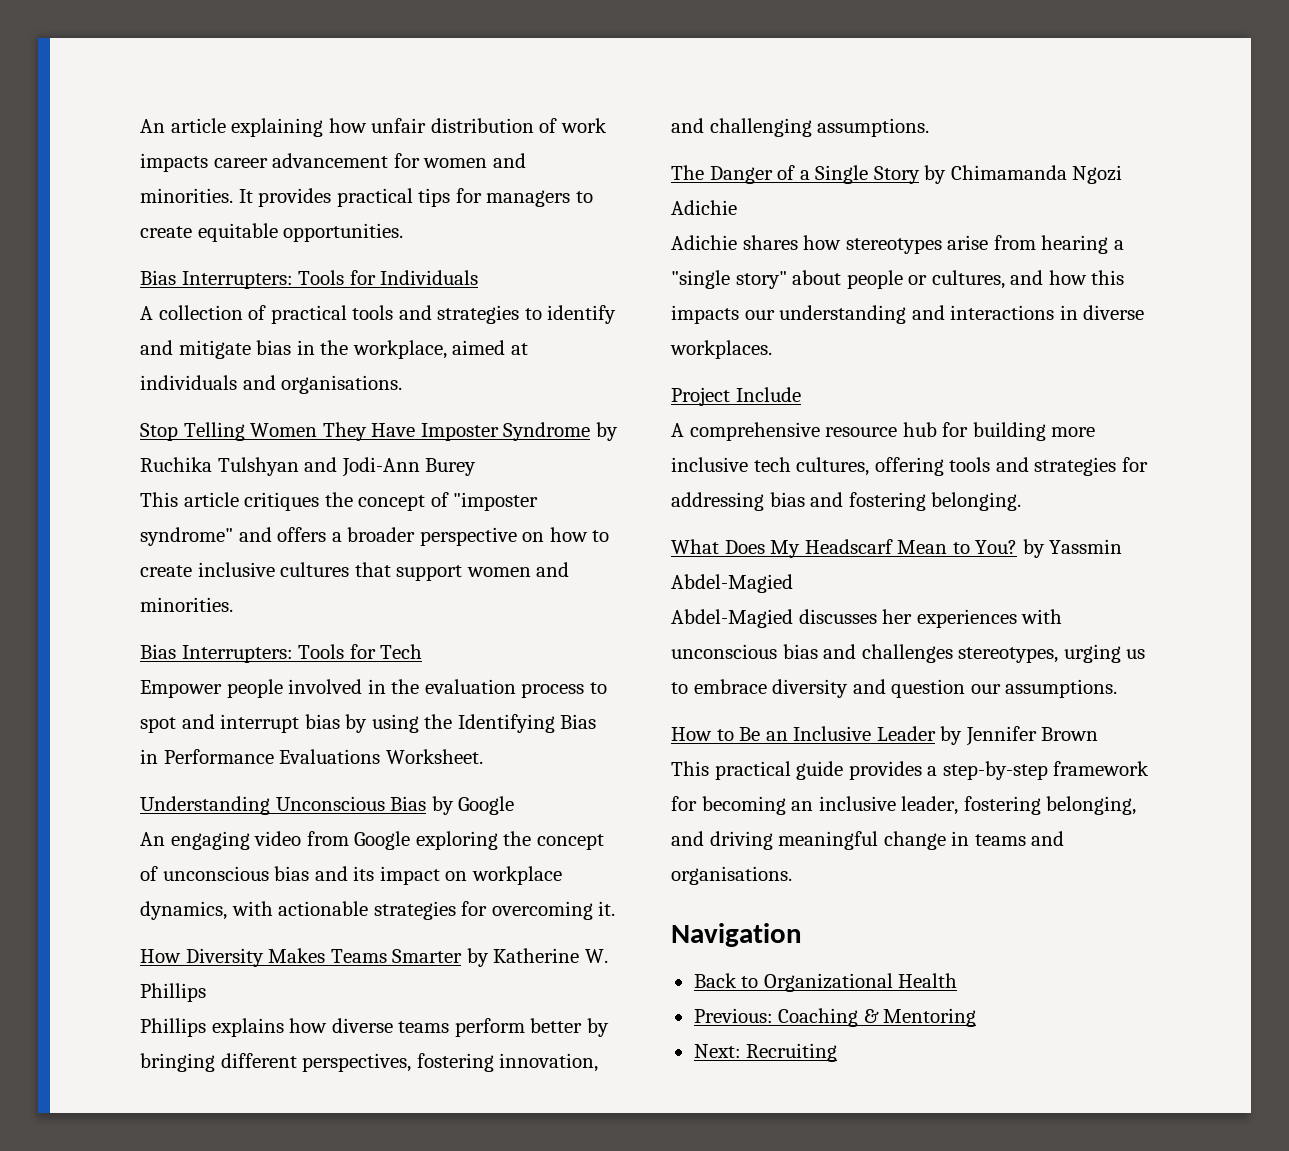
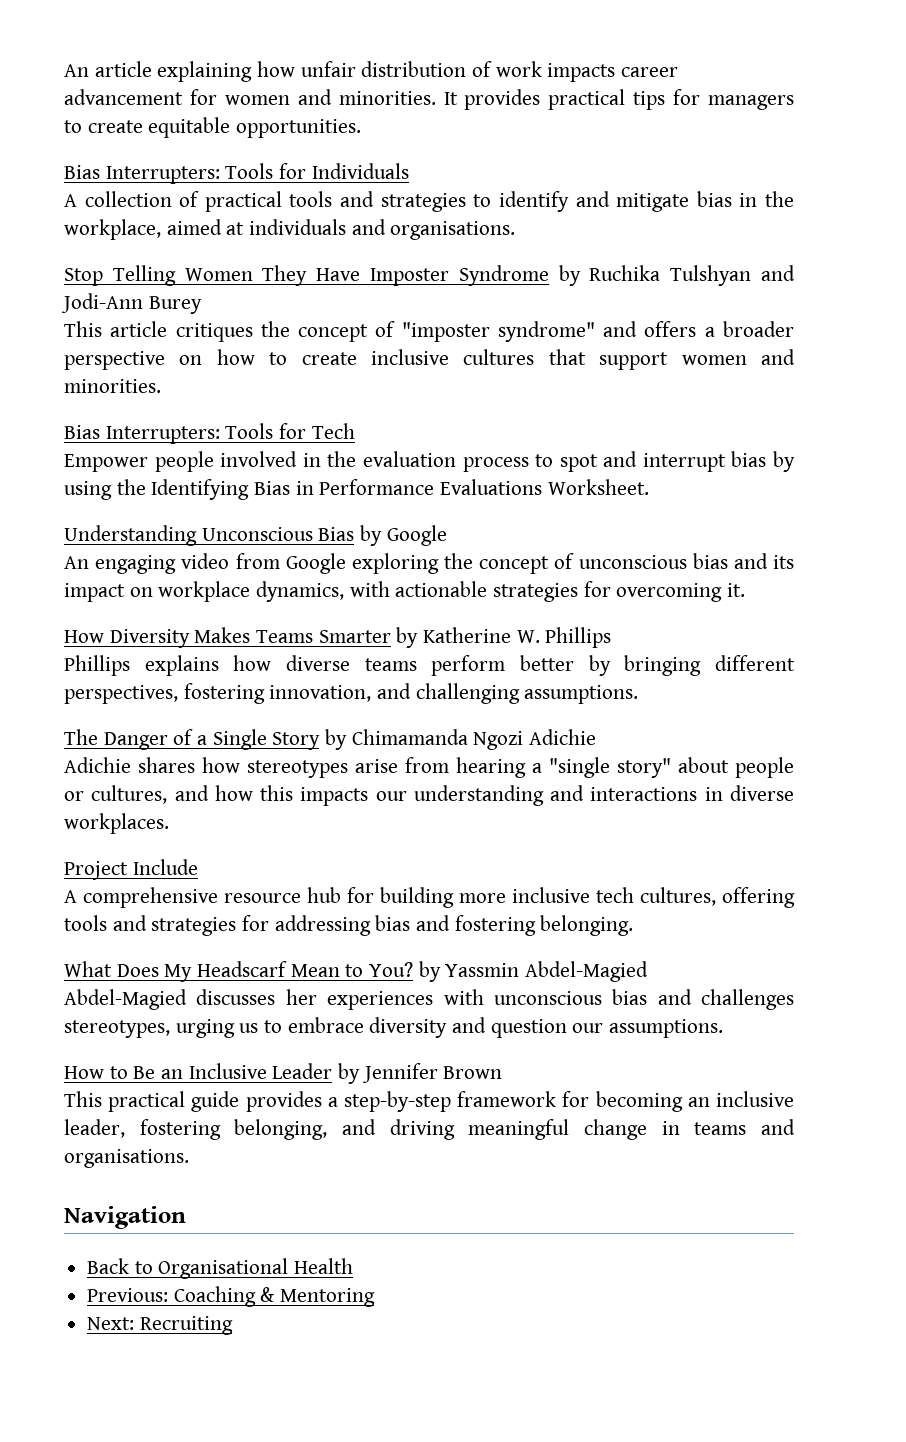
- Back to Organizational Health
+ Back to Organisational Health

